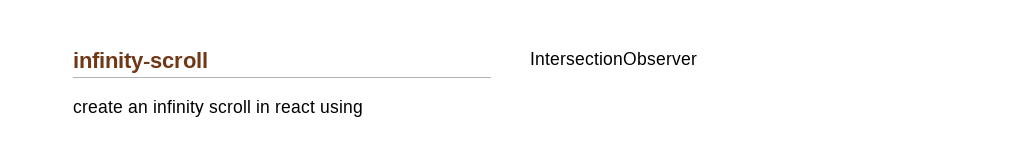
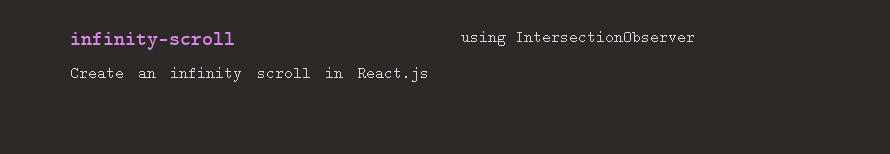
- create an infinity scroll in react using IntersectionObserver
+ Create an infinity scroll in React.js using IntersectionObserver

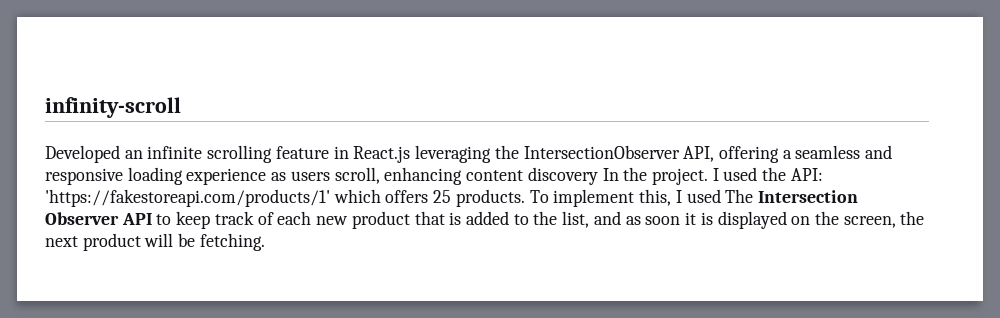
- Create an infinity scroll in React.js using IntersectionObserver
+ Developed an infinite scrolling feature in React.js leveraging the IntersectionObserver API, offering a seamless and responsive loading experience as users scroll, enhancing content discovery In the project. I used the API: 'https://fakestoreapi.com/products/1' which offers 25 products. To implement this, I used The Intersection Observer API to keep track of each new product that is added to the list, and as soon it is displayed on the screen, the next product will be fetching.

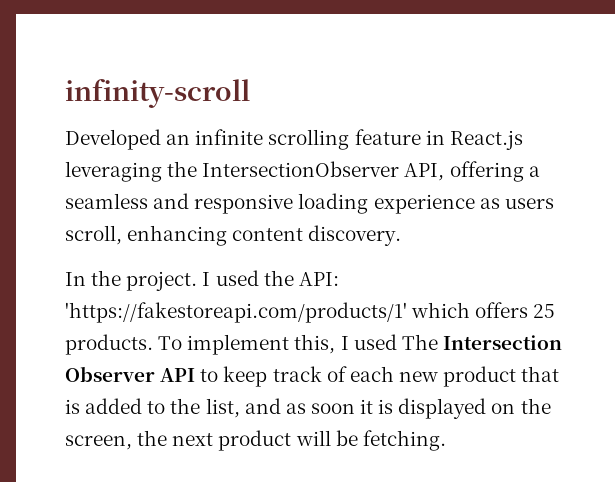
- Developed an infinite scrolling feature in React.js leveraging the IntersectionObserver API, offering a seamless and responsive loading experience as users scroll, enhancing content discovery In the project.
+ Developed an infinite scrolling feature in React.js leveraging the IntersectionObserver API, offering a seamless and responsive loading experience as users scroll, enhancing content discovery.
+ In the project.

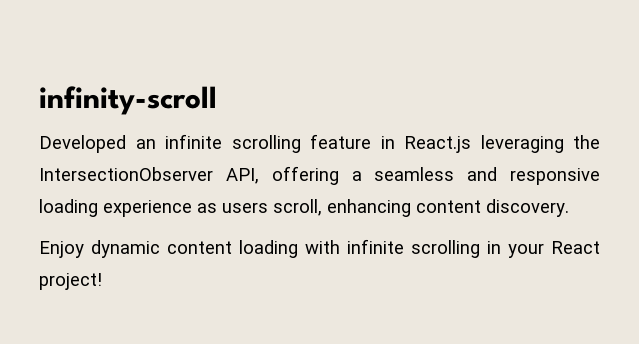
- In the project. I used the API: 'https://fakestoreapi.com/products/1' which offers 25 products. To implement this, I used The Intersection Observer API to keep track of each new product that is added to the list, and as soon it is displayed on the screen, the next product will be fetching.
+ Enjoy dynamic content loading with infinite scrolling in your React project!

